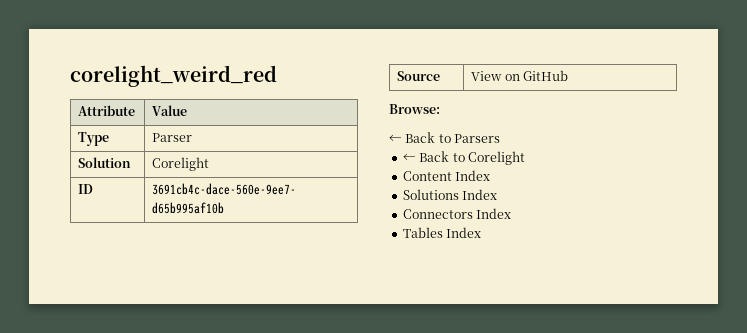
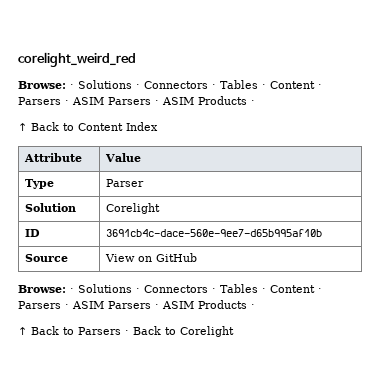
  corelight_weird_red
+ Browse: · Solutions · Connectors · Tables · Content · Parsers · ASIM Parsers · ASIM Products ·
+ ↑ Back to Content Index
  Source | View on GitHub
- Browse:
- ← Back to Parsers
- ← Back to Corelight
+ Browse: · Solutions · Connectors · Tables · Content · Parsers · ASIM Parsers · ASIM Products ·
+ ↑ Back to Parsers · Back to Corelight
- Content Index
- Solutions Index
- Connectors Index
- Tables Index

